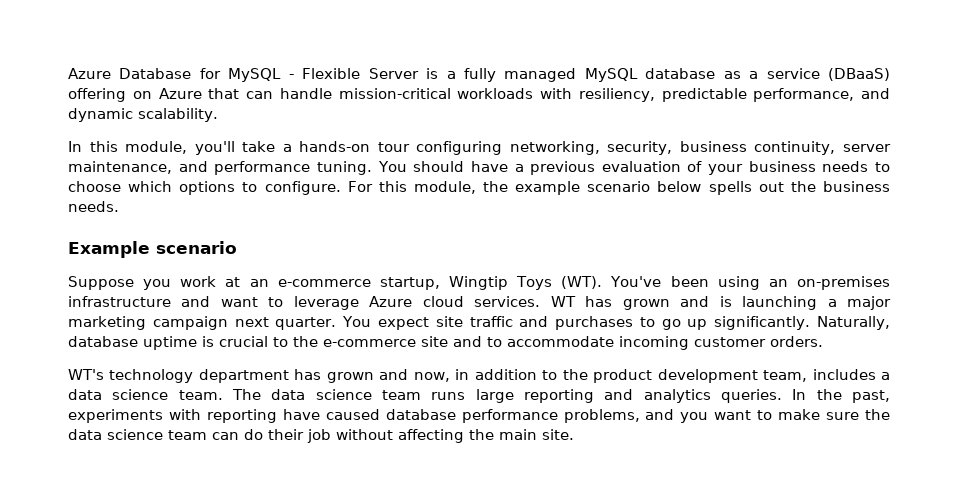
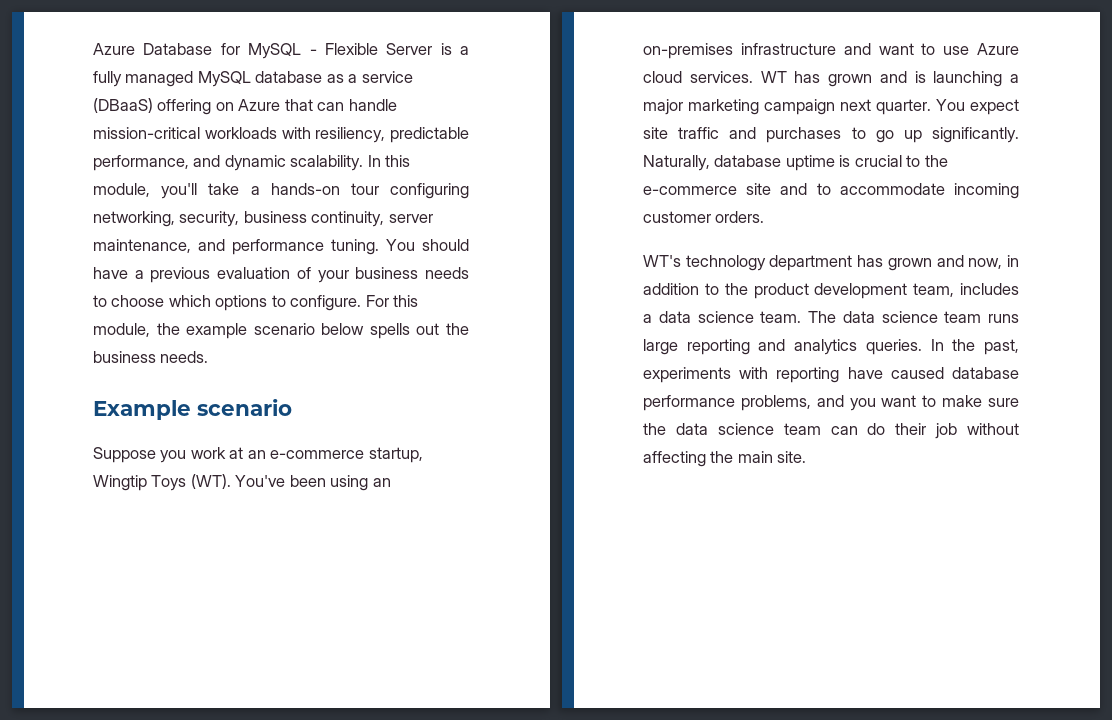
- Azure Database for MySQL - Flexible Server is a fully managed MySQL database as a service (DBaaS) offering on Azure that can handle mission-critical workloads with resiliency, predictable performance, and dynamic scalability.
- In this module, you'll take a hands-on tour configuring networking, security, business continuity, server maintenance, and performance tuning.
+ Azure Database for MySQL - Flexible Server is a fully managed MySQL database as a service (DBaaS) offering on Azure that can handle mission-critical workloads with resiliency, predictable performance, and dynamic scalability. In this module, you'll take a hands-on tour configuring networking, security, business continuity, server maintenance, and performance tuning.
- Suppose you work at an e-commerce startup, Wingtip Toys (WT). You've been using an on-premises infrastructure and want to leverage Azure cloud services.
+ Suppose you work at an e-commerce startup, Wingtip Toys (WT). You've been using an on-premises infrastructure and want to use Azure cloud services.

